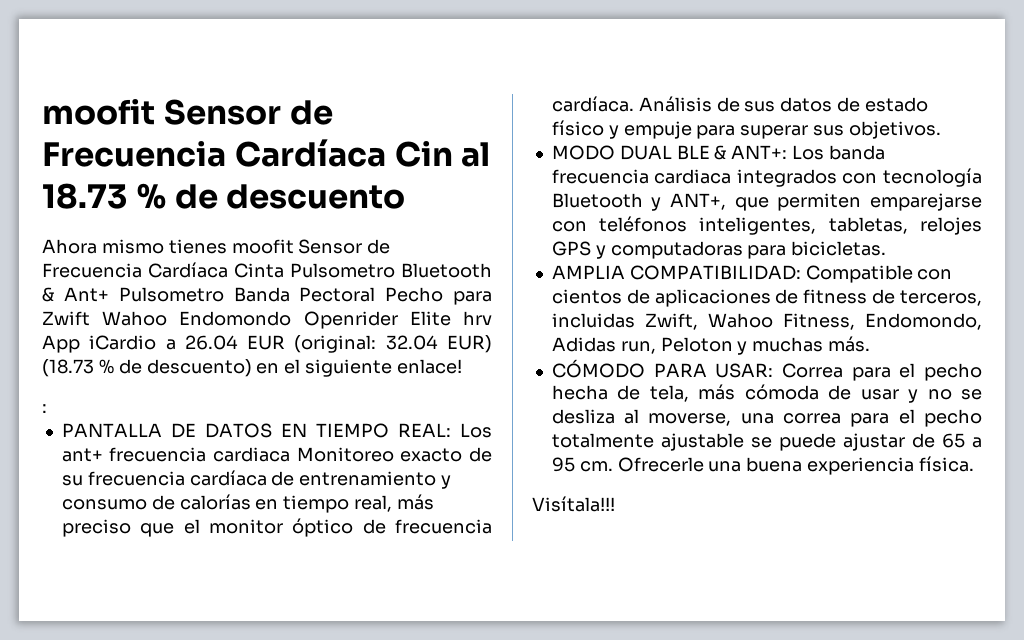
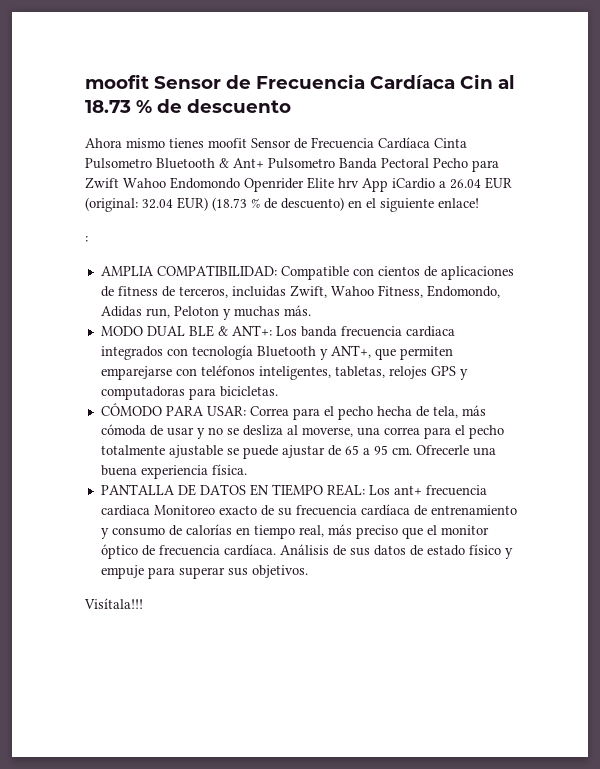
+ AMPLIA COMPATIBILIDAD: Compatible con cientos de aplicaciones de fitness de terceros, incluidas Zwift, Wahoo Fitness, Endomondo, Adidas run, Peloton y muchas más.
+ MODO DUAL BLE & ANT+: Los banda frecuencia cardiaca integrados con tecnología Bluetooth y ANT+, que permiten emparejarse con teléfonos inteligentes, tabletas, relojes GPS y computadoras para bicicletas.
+ CÓMODO PARA USAR: Correa para el pecho hecha de tela, más cómoda de usar y no se desliza al moverse, una correa para el pecho totalmente ajustable se puede ajustar de 65 a 95 cm. Ofrecerle una buena experiencia física.
- MODO DUAL BLE & ANT+: Los banda frecuencia cardiaca integrados con tecnología Bluetooth y ANT+, que permiten emparejarse con teléfonos inteligentes, tabletas, relojes GPS y computadoras para bicicletas.
- AMPLIA COMPATIBILIDAD: Compatible con cientos de aplicaciones de fitness de terceros, incluidas Zwift, Wahoo Fitness, Endomondo, Adidas run, Peloton y muchas más.
- CÓMODO PARA USAR: Correa para el pecho hecha de tela, más cómoda de usar y no se desliza al moverse, una correa para el pecho totalmente ajustable se puede ajustar de 65 a 95 cm. Ofrecerle una buena experiencia física.

